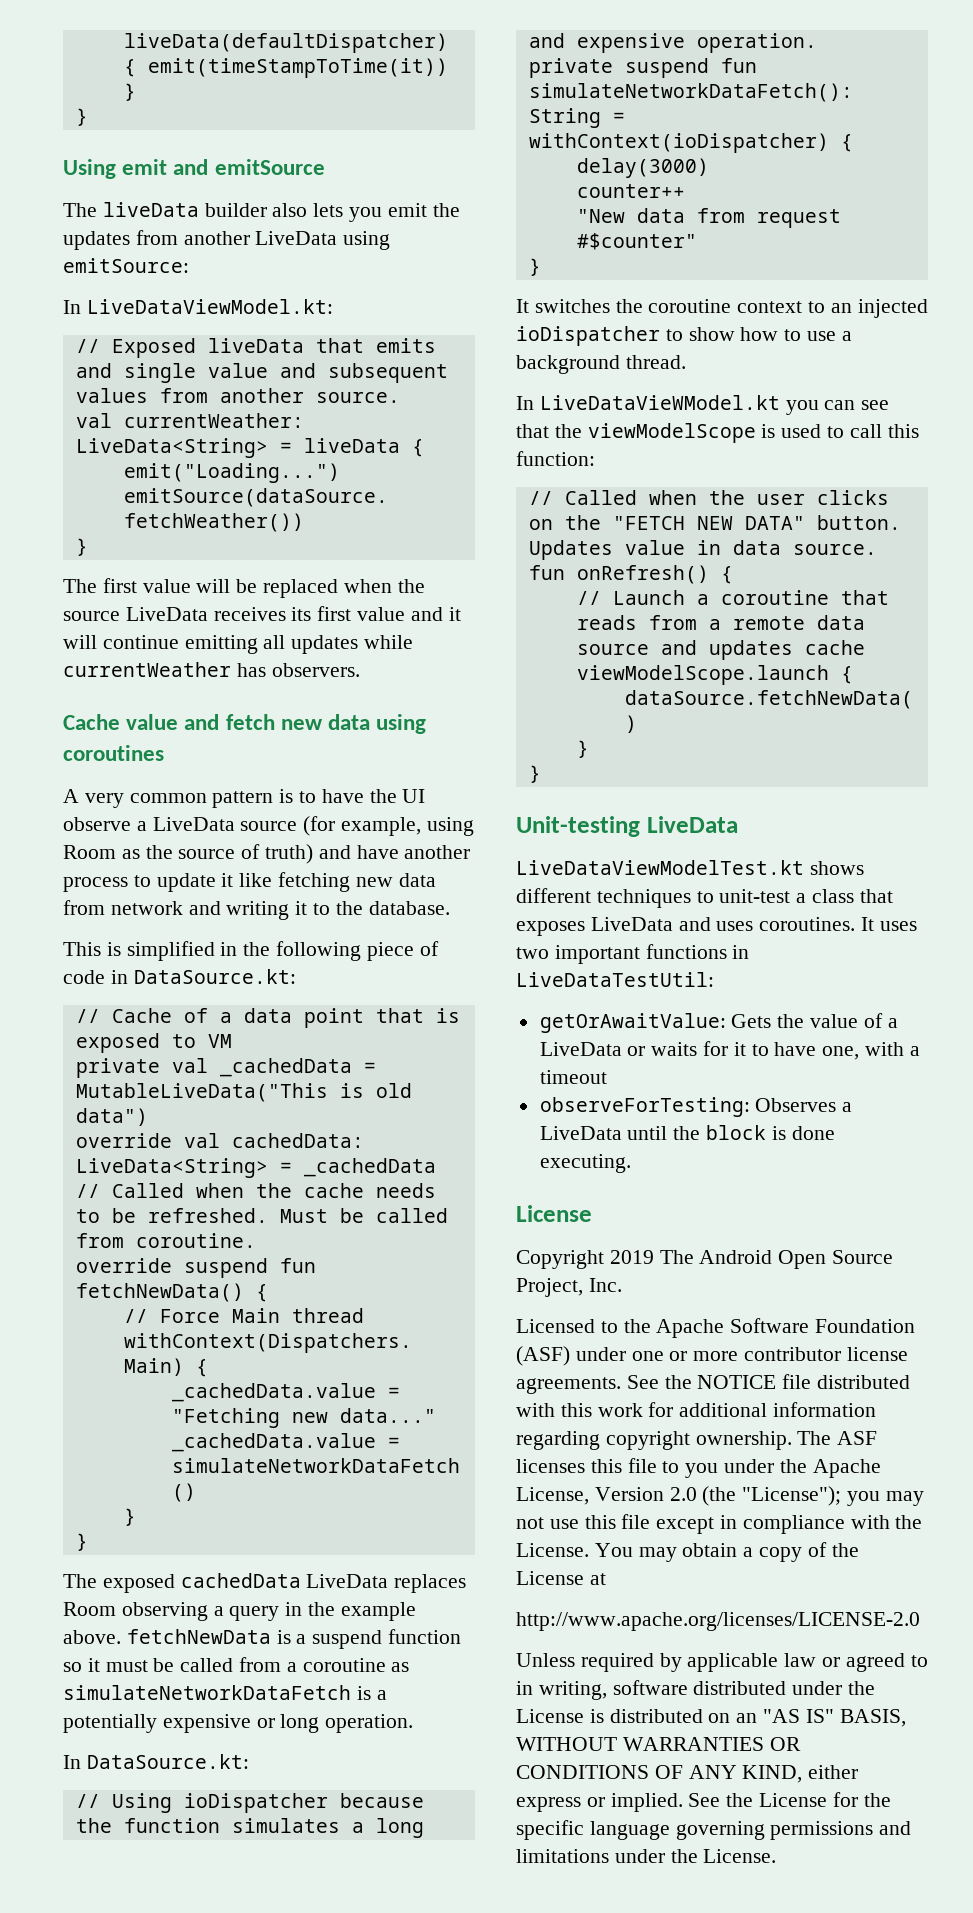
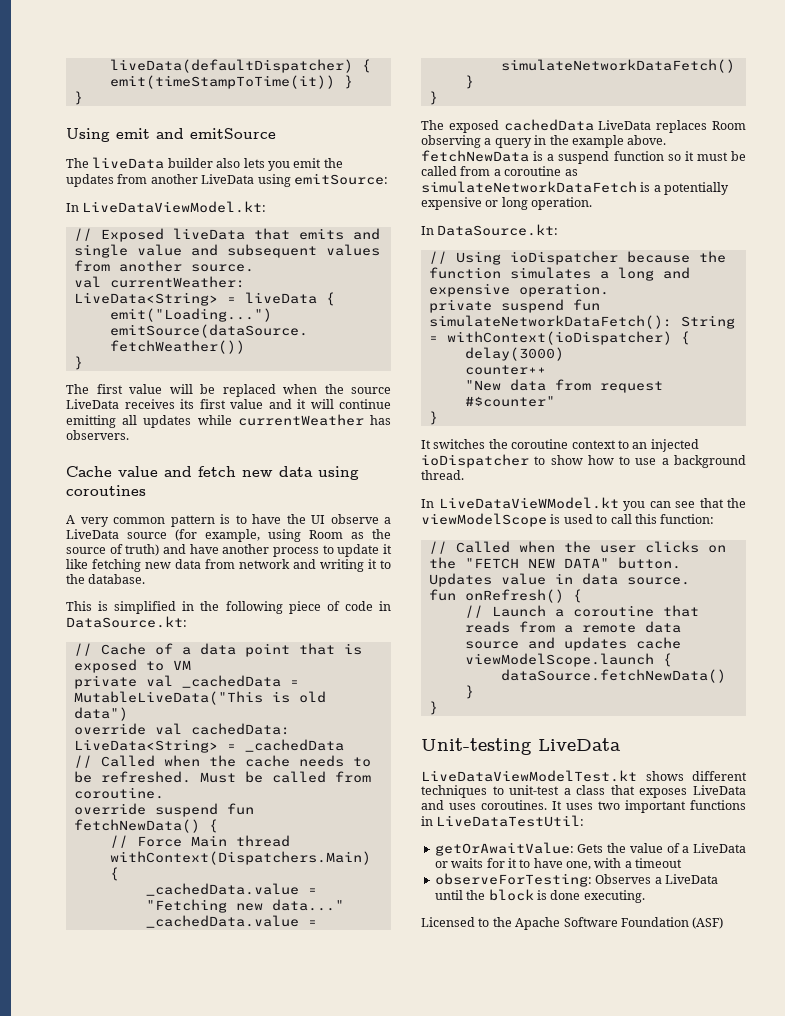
  observeForTesting: Observes a LiveData until the block is done executing.
- License
- Copyright 2019 The Android Open Source Project, Inc.
- Licensed to the Apache Software Foundation (ASF) under one or more contributor license agreements. See the NOTICE file distributed with this work for additional information regarding copyright ownership. The ASF licenses this file to you under the Apache License, Version 2.0 (the "License"); you may not use this file except in compliance with the License. You may obtain a copy of the License at
- http://www.apache.org/licenses/LICENSE-2.0
- Unless required by applicable law or agreed to in writing, software distributed under the License is distributed on an "AS IS" BASIS, WITHOUT WARRANTIES OR CONDITIONS OF ANY KIND, either express or implied. See the License for the specific language governing permissions and limitations under the License.
+ Licensed to the Apache Software Foundation (ASF)

